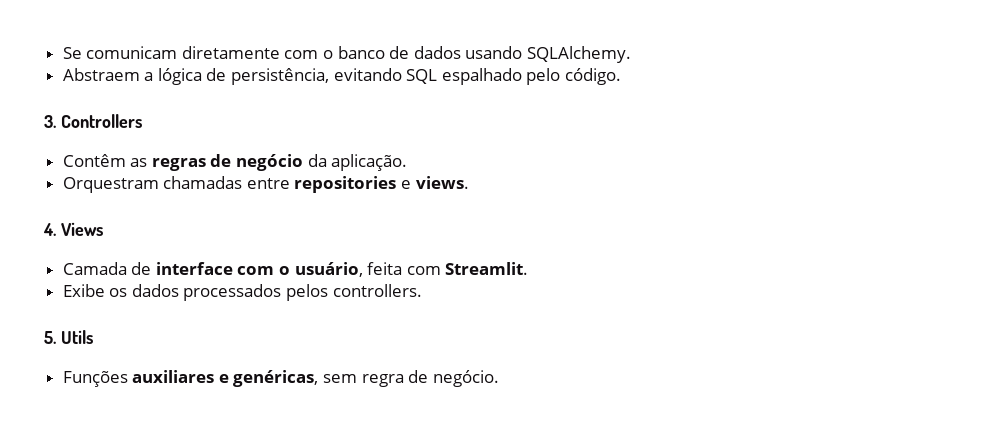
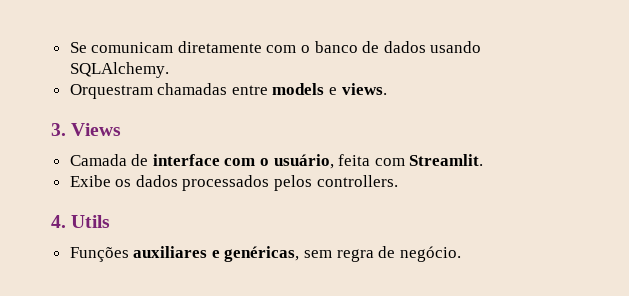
- Abstraem a lógica de persistência, evitando SQL espalhado pelo código.
- 3. Controllers
- Contêm as regras de negócio da aplicação.
- Orquestram chamadas entre repositories e views.
+ Orquestram chamadas entre models e views.
- 4. Views
+ 3. Views
- 5. Utils
+ 4. Utils

